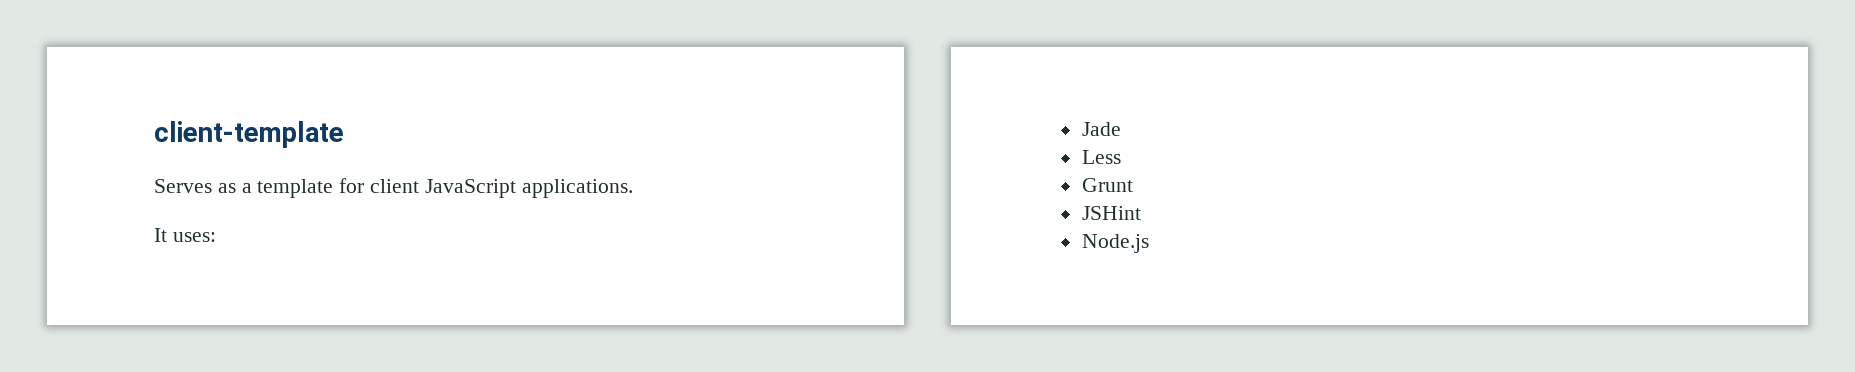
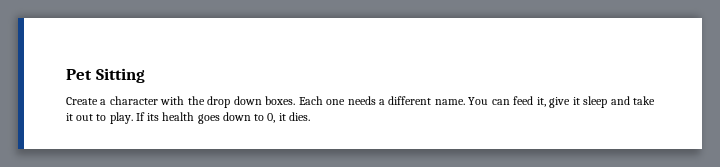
- client-template
- Serves as a template for client JavaScript applications.
- It uses:
- Jade
- Less
- Grunt
- JSHint
- Node.js
+ Pet Sitting
+ Create a character with the drop down boxes. Each one needs a different name. You can feed it, give it sleep and take it out to play. If its health goes down to 0, it dies.

